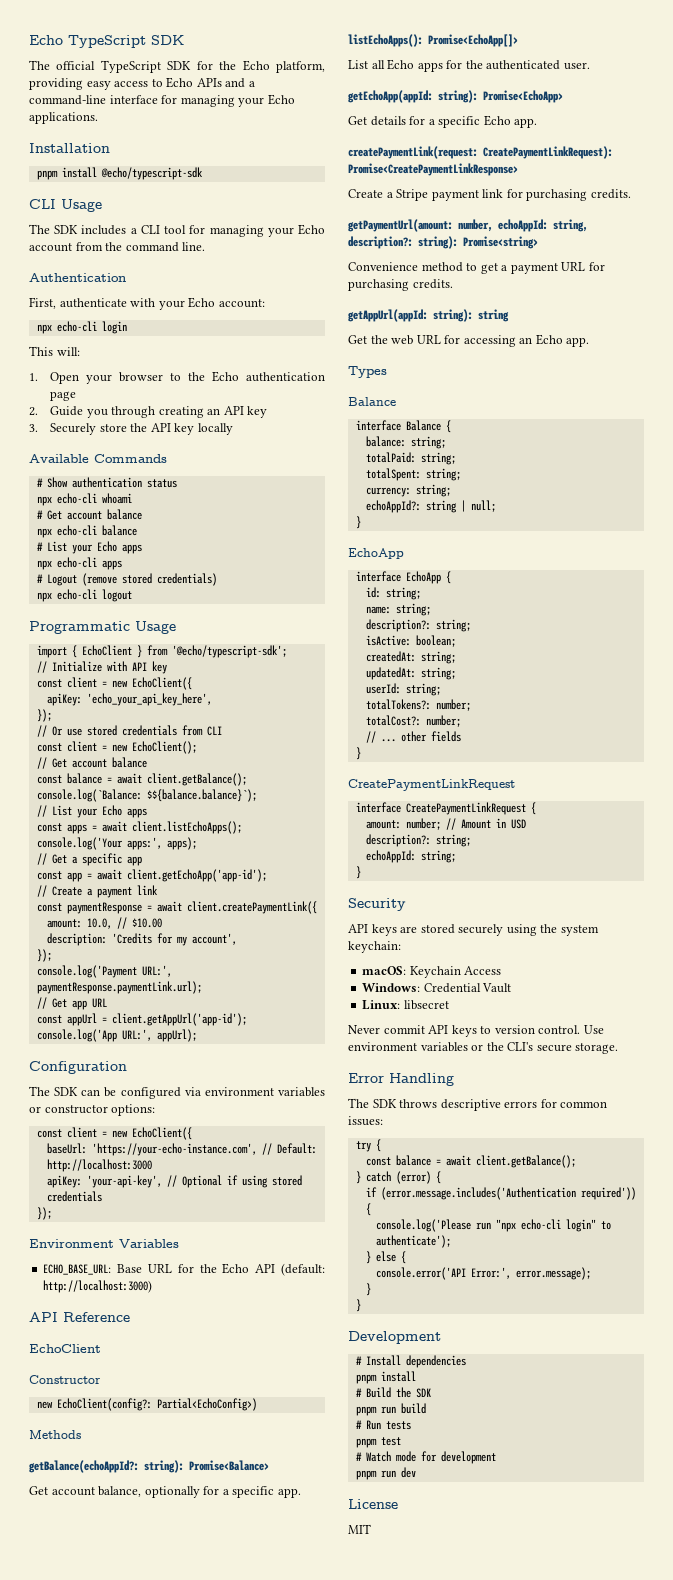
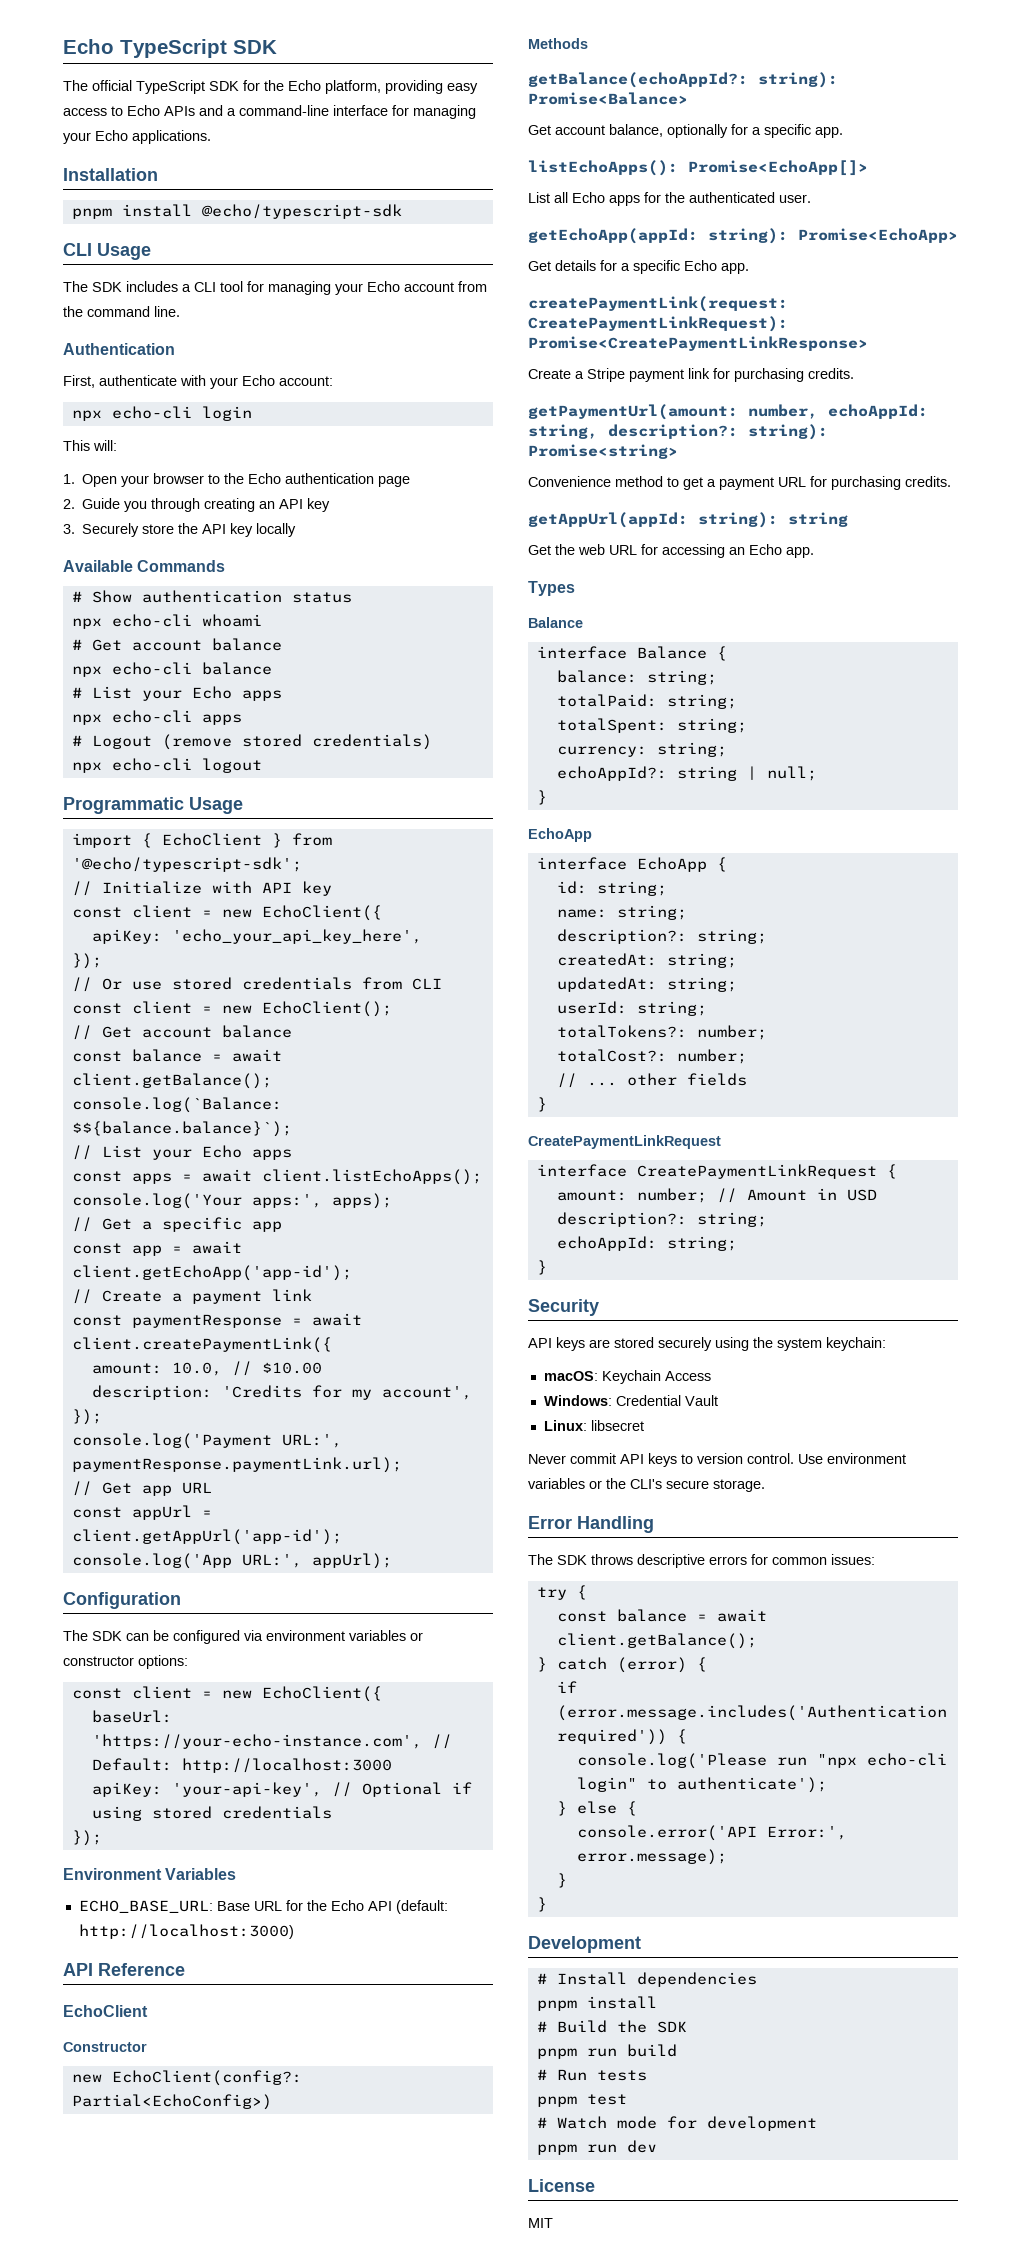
- isActive: boolean;

